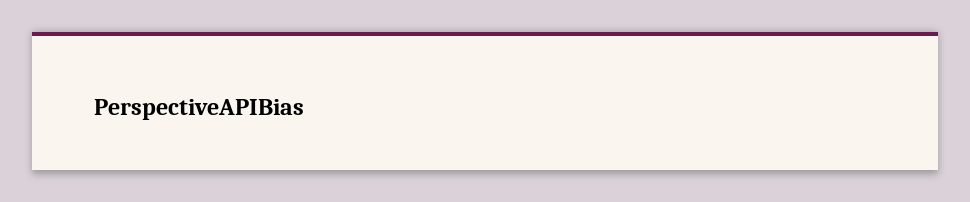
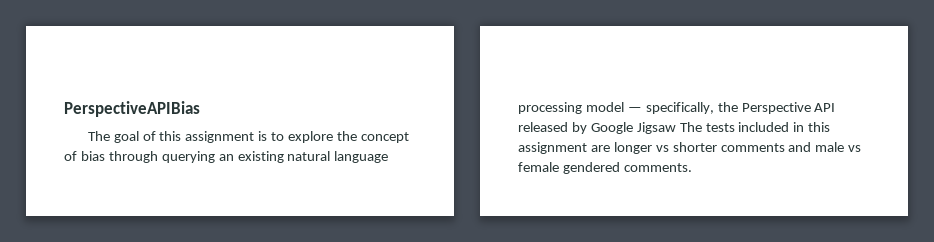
+ The goal of this assignment is to explore the concept of bias through querying an existing natural language processing model — specifically, the Perspective API released by Google Jigsaw The tests included in this assignment are longer vs shorter comments and male vs female gendered comments.

